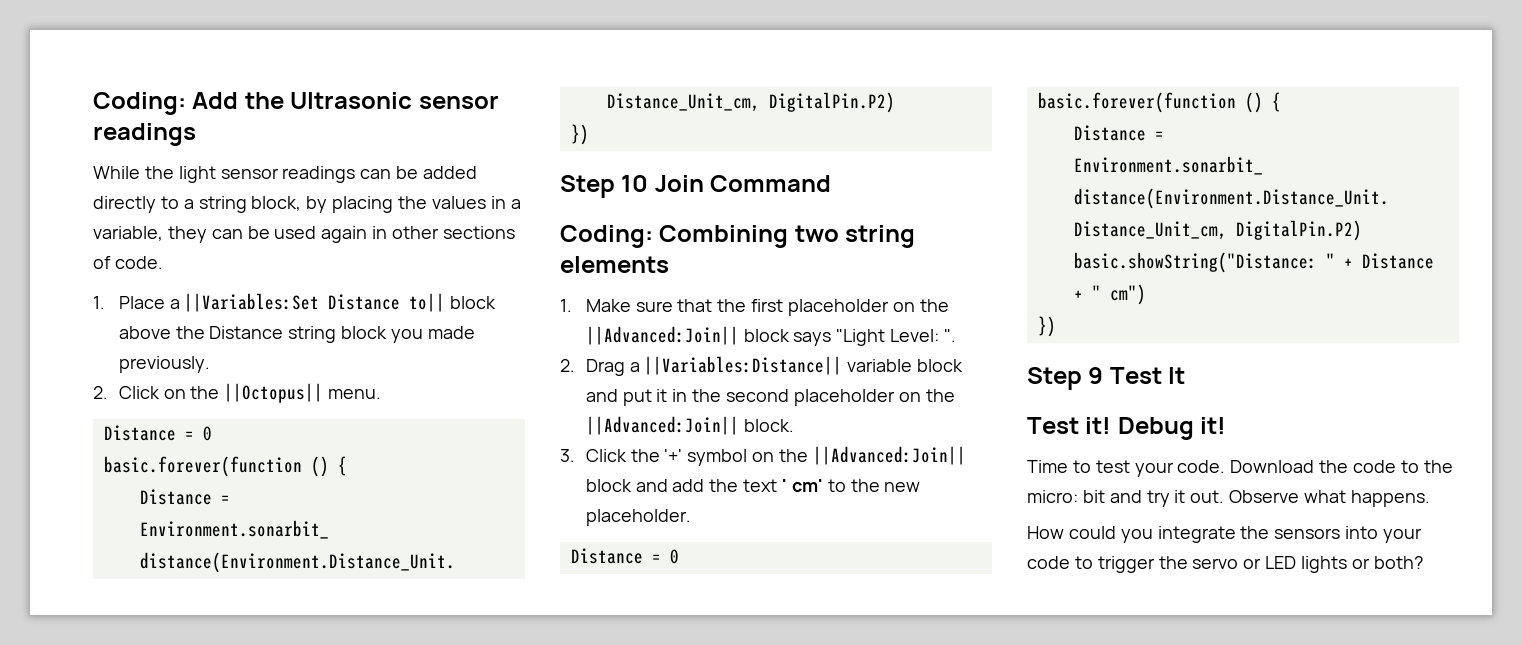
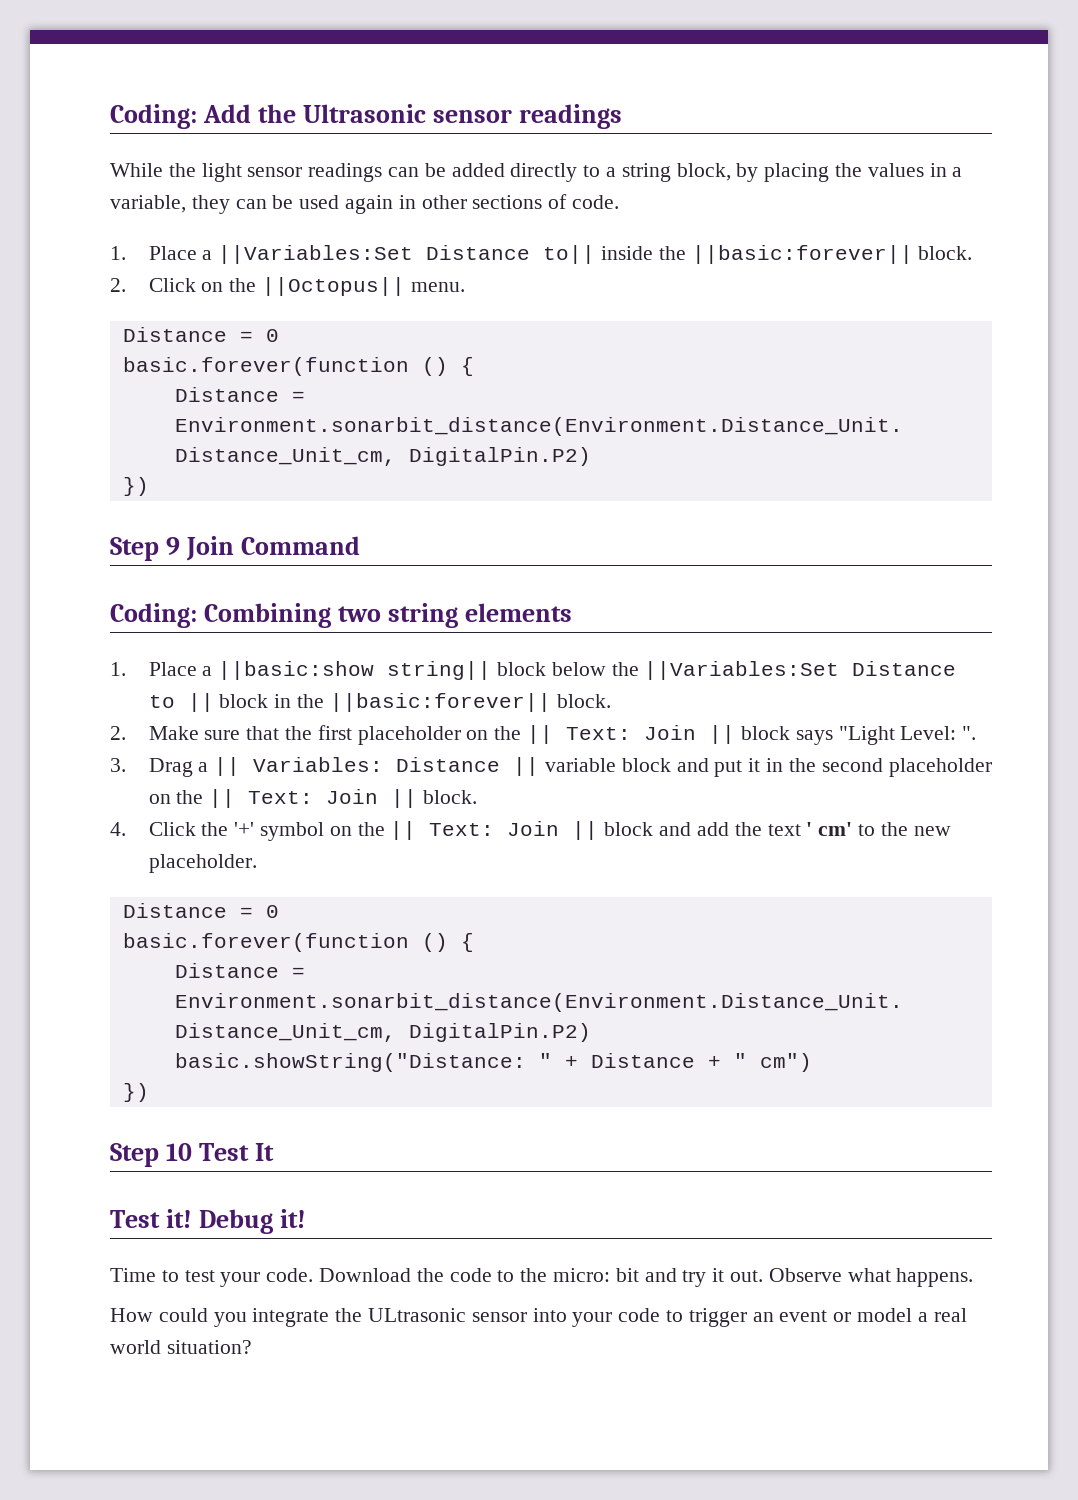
- 1. Place a ||Variables:Set Distance to|| block above the Distance string block you made previously.
+ 1. Place a ||Variables:Set Distance to|| inside the ||basic:forever|| block.
- Step 10 Join Command
+ Step 9 Join Command
- 1. Make sure that the first placeholder on the ||Advanced:Join|| block says "Light Level: ".
+ 1. Place a ||basic:show string|| block below the ||Variables:Set Distance to || block in the ||basic:forever|| block.
+ 2. Make sure that the first placeholder on the || Text: Join || block says "Light Level: ".
- 2. Drag a ||Variables:Distance|| variable block and put it in the second placeholder on the ||Advanced:Join|| block.
- 3. Click the '+' symbol on the ||Advanced:Join|| block and add the text ' cm' to the new placeholder.
+ 3. Drag a || Variables: Distance || variable block and put it in the second placeholder on the || Text: Join || block.
+ 4. Click the '+' symbol on the || Text: Join || block and add the text ' cm' to the new placeholder.
- Step 9 Test It
+ Step 10 Test It
- How could you integrate the sensors into your code to trigger the servo or LED lights or both?
+ How could you integrate the ULtrasonic sensor into your code to trigger an event or model a real world situation?

